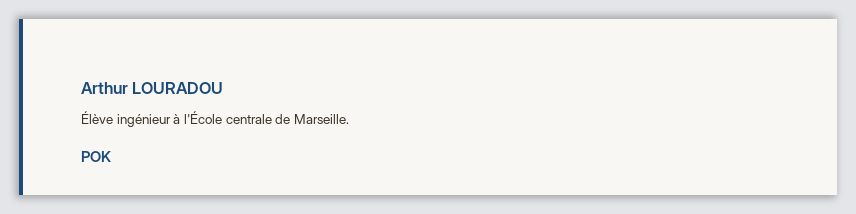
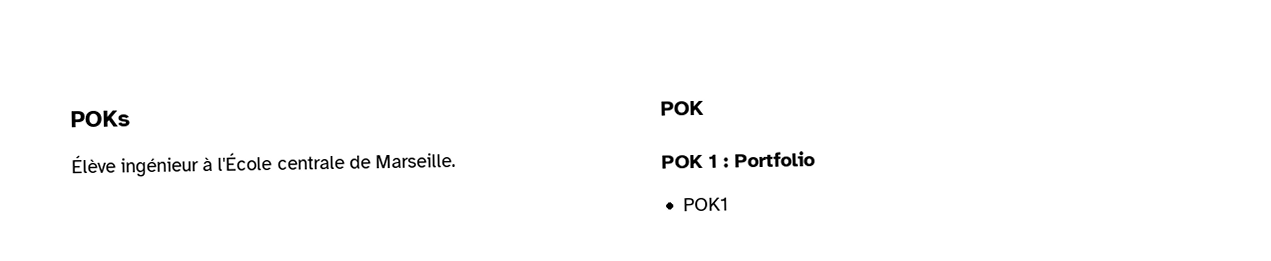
- Arthur LOURADOU
+ POKs
+ POK 1 : Portfolio
+ POK1

